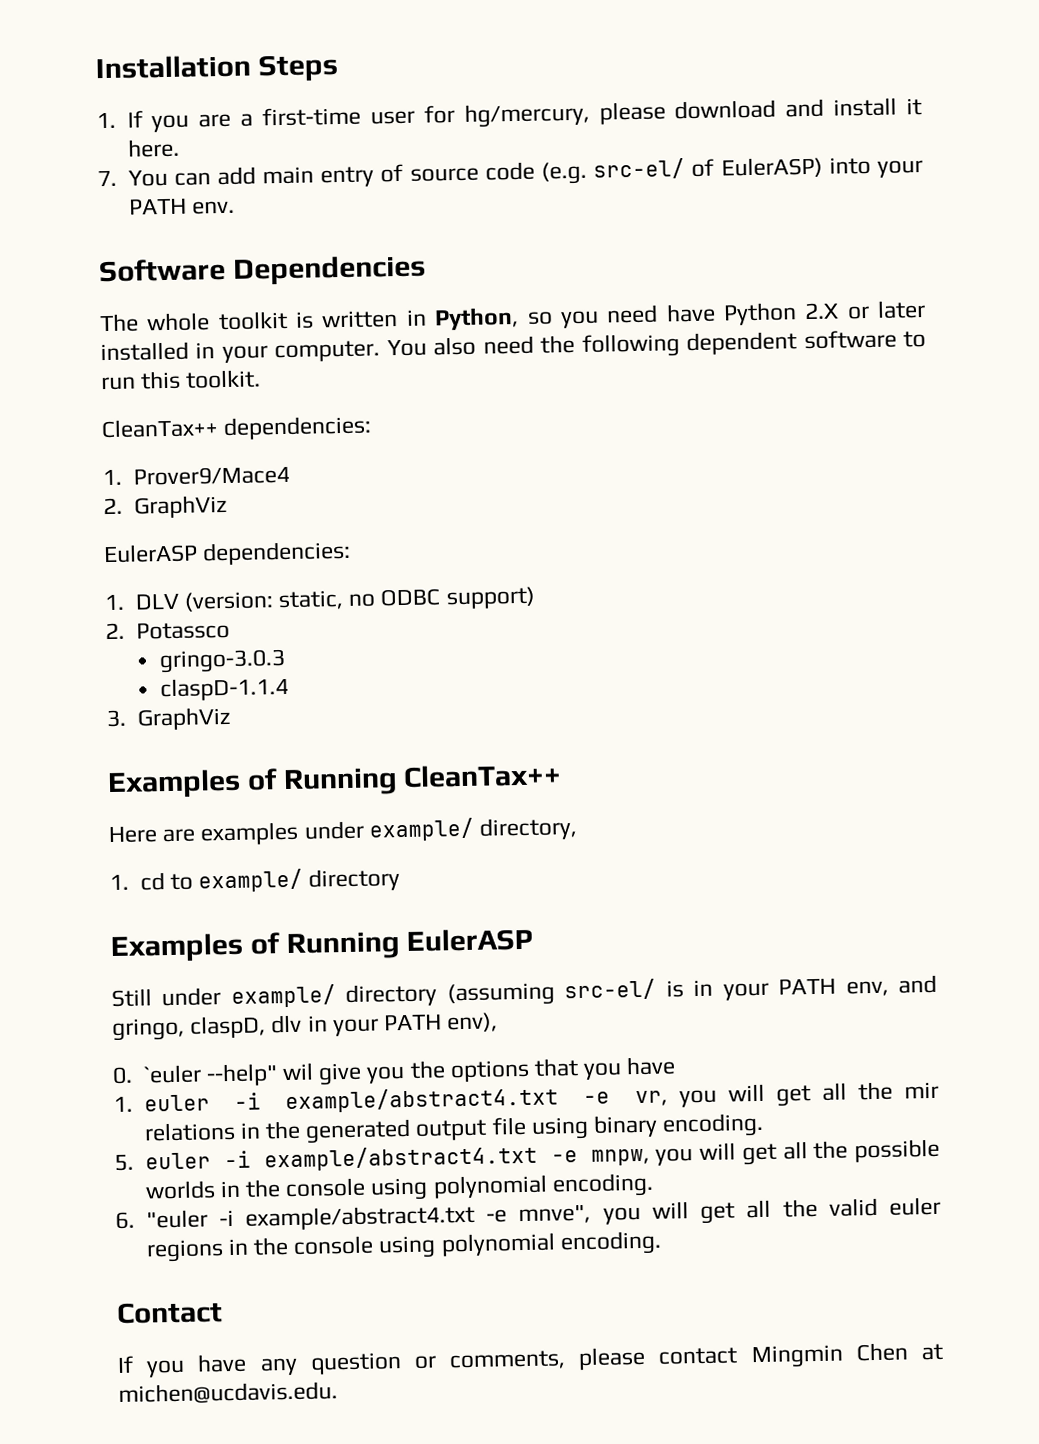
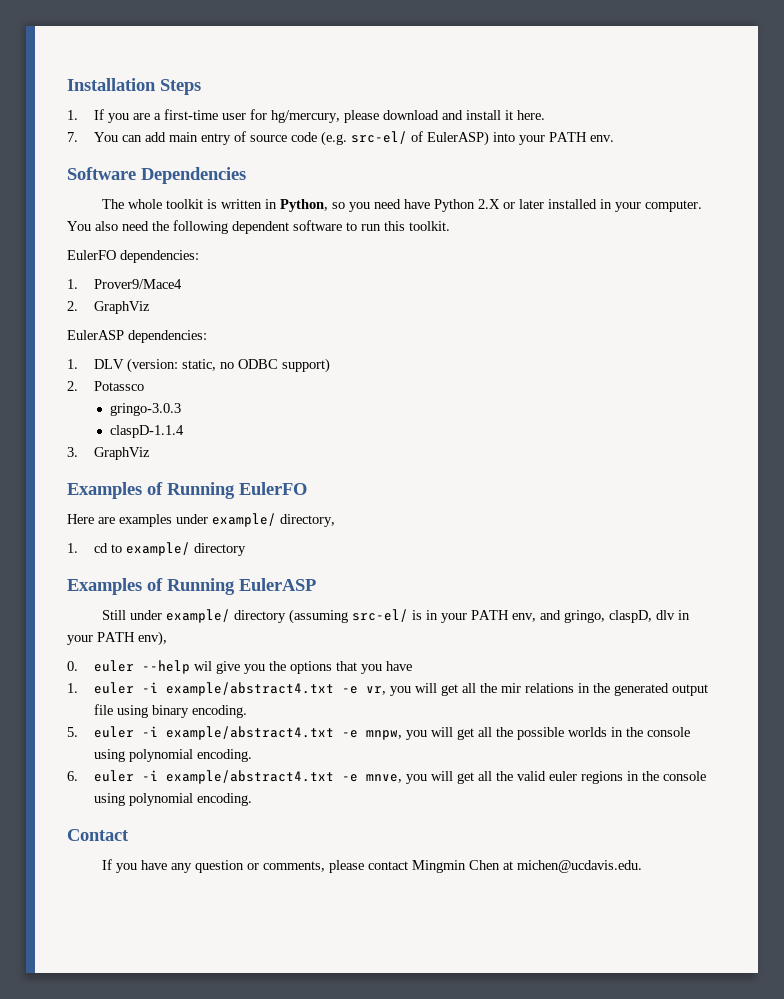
- CleanTax++ dependencies:
+ EulerFO dependencies:
- Examples of Running CleanTax++
+ Examples of Running EulerFO
- 0. `euler --help" wil give you the options that you have
+ 0. euler --help wil give you the options that you have
- 6. "euler -i example/abstract4.txt -e mnve", you will get all the valid euler regions in the console using polynomial encoding.
+ 6. euler -i example/abstract4.txt -e mnve, you will get all the valid euler regions in the console using polynomial encoding.

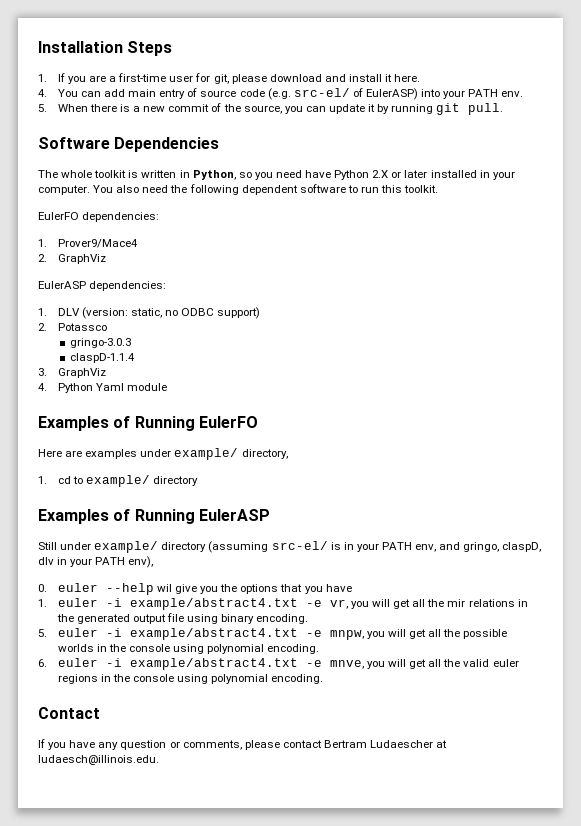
- 1. If you are a first-time user for hg/mercury, please download and install it here.
+ 1. If you are a first-time user for git, please download and install it here.
- 7. You can add main entry of source code (e.g. src-el/ of EulerASP) into your PATH env.
+ 4. You can add main entry of source code (e.g. src-el/ of EulerASP) into your PATH env.
+ 5. When there is a new commit of the source, you can update it by running git pull.
+ 4. Python Yaml module
- If you have any question or comments, please contact Mingmin Chen at michen@ucdavis.edu.
+ If you have any question or comments, please contact Bertram Ludaescher at ludaesch@illinois.edu.

